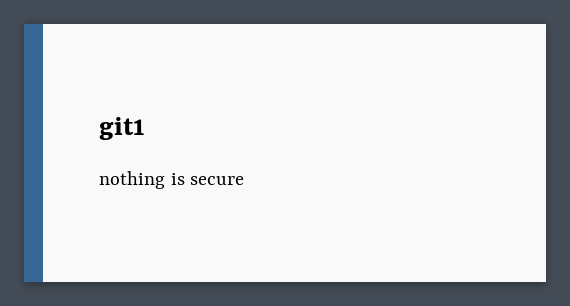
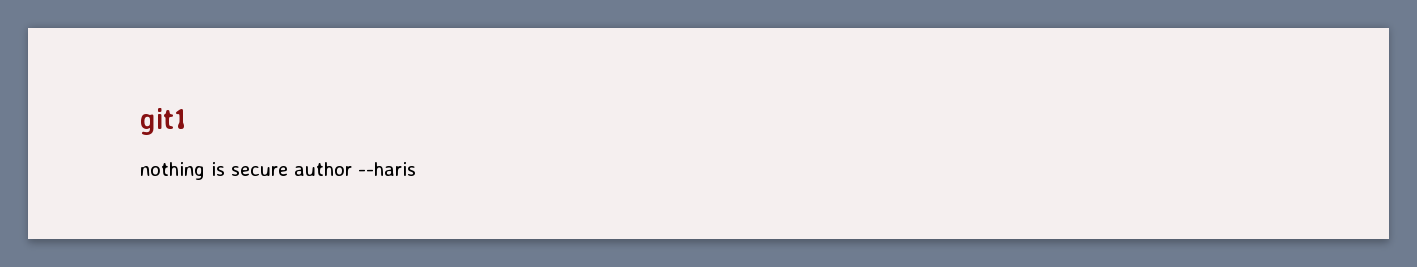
- nothing is secure
+ nothing is secure author --haris

